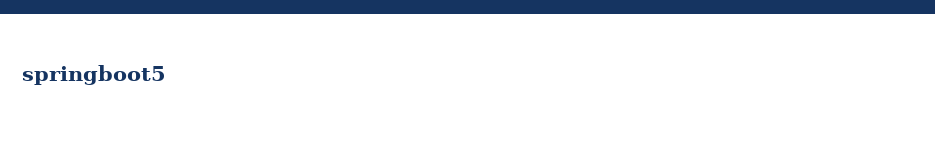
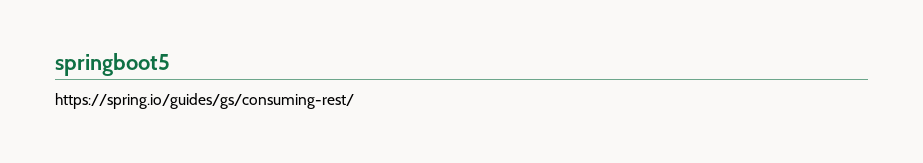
+ https://spring.io/guides/gs/consuming-rest/

